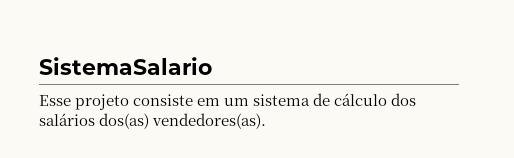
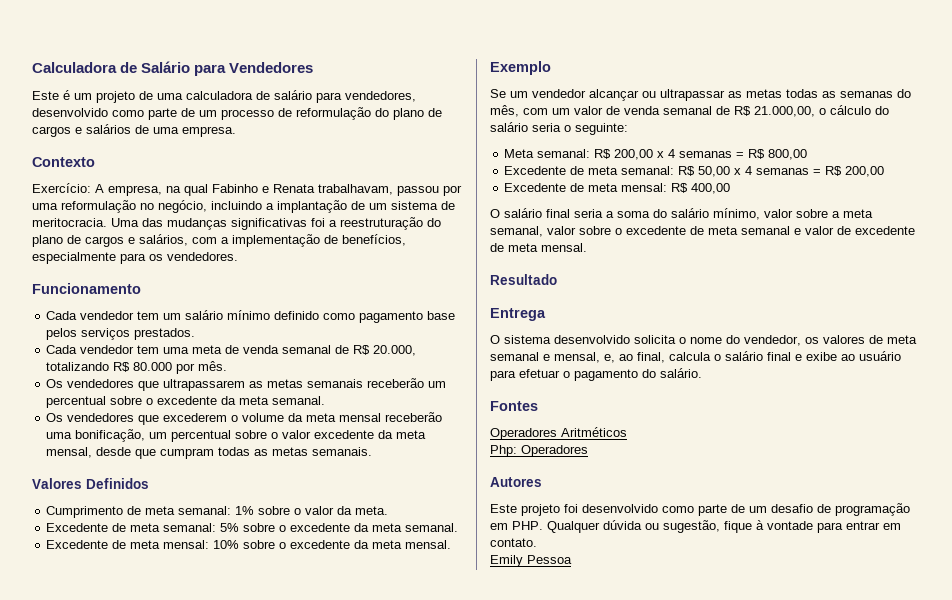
- SistemaSalario
- Esse projeto consiste em um sistema de cálculo dos salários dos(as) vendedores(as).
+ Calculadora de Salário para Vendedores
+ Este é um projeto de uma calculadora de salário para vendedores, desenvolvido como parte de um processo de reformulação do plano de cargos e salários de uma empresa.
+ Contexto
+ Exercício: A empresa, na qual Fabinho e Renata trabalhavam, passou por uma reformulação no negócio, incluindo a implantação de um sistema de meritocracia. Uma das mudanças significativas foi a reestruturação do plano de cargos e salários, com a implementação de benefícios, especialmente para os vendedores.
+ Funcionamento
+ Cada vendedor tem um salário mínimo definido como pagamento base pelos serviços prestados.
+ Cada vendedor tem uma meta de venda semanal de R$ 20.000, totalizando R$ 80.000 por mês.
+ Os vendedores que ultrapassarem as metas semanais receberão um percentual sobre o excedente da meta semanal.
+ Os vendedores que excederem o volume da meta mensal receberão uma bonificação, um percentual sobre o valor excedente da meta mensal, desde que cumpram todas as metas semanais.
+ Valores Definidos
+ Cumprimento de meta semanal: 1% sobre o valor da meta.
+ Excedente de meta semanal: 5% sobre o excedente da meta semanal.
+ Excedente de meta mensal: 10% sobre o excedente da meta mensal.
+ Exemplo
+ Se um vendedor alcançar ou ultrapassar as metas todas as semanas do mês, com um valor de venda semanal de R$ 21.000,00, o cálculo do salário seria o seguinte:
+ Meta semanal: R$ 200,00 x 4 semanas = R$ 800,00
+ Excedente de meta semanal: R$ 50,00 x 4 semanas = R$ 200,00
+ Excedente de meta mensal: R$ 400,00
+ O salário final seria a soma do salário mínimo, valor sobre a meta semanal, valor sobre o excedente de meta semanal e valor de excedente de meta mensal.
+ Resultado
+ Entrega
+ O sistema desenvolvido solicita o nome do vendedor, os valores de meta semanal e mensal, e, ao final, calcula o salário final e exibe ao usuário para efetuar o pagamento do salário.
+ Fontes
+ Operadores Aritméticos
+ Php: Operadores
+ Autores
+ Este projeto foi desenvolvido como parte de um desafio de programação em PHP. Qualquer dúvida ou sugestão, fique à vontade para entrar em contato.
+ Emily Pessoa

